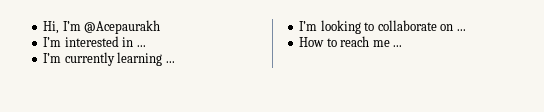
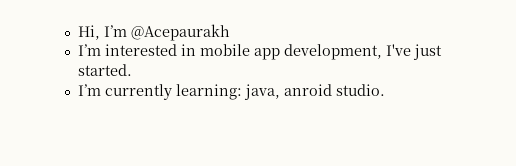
- I’m interested in ...
- I’m currently learning ...
- I’m looking to collaborate on ...
- How to reach me ...
+ I’m interested in mobile app development, I've just started.
+ I’m currently learning: java, anroid studio.

